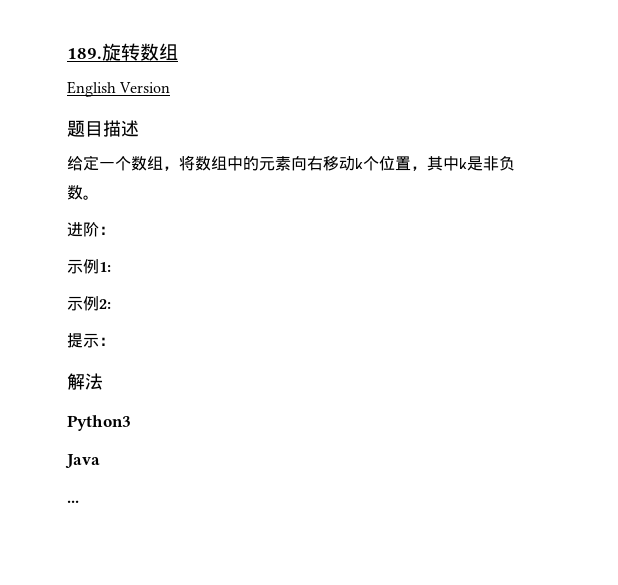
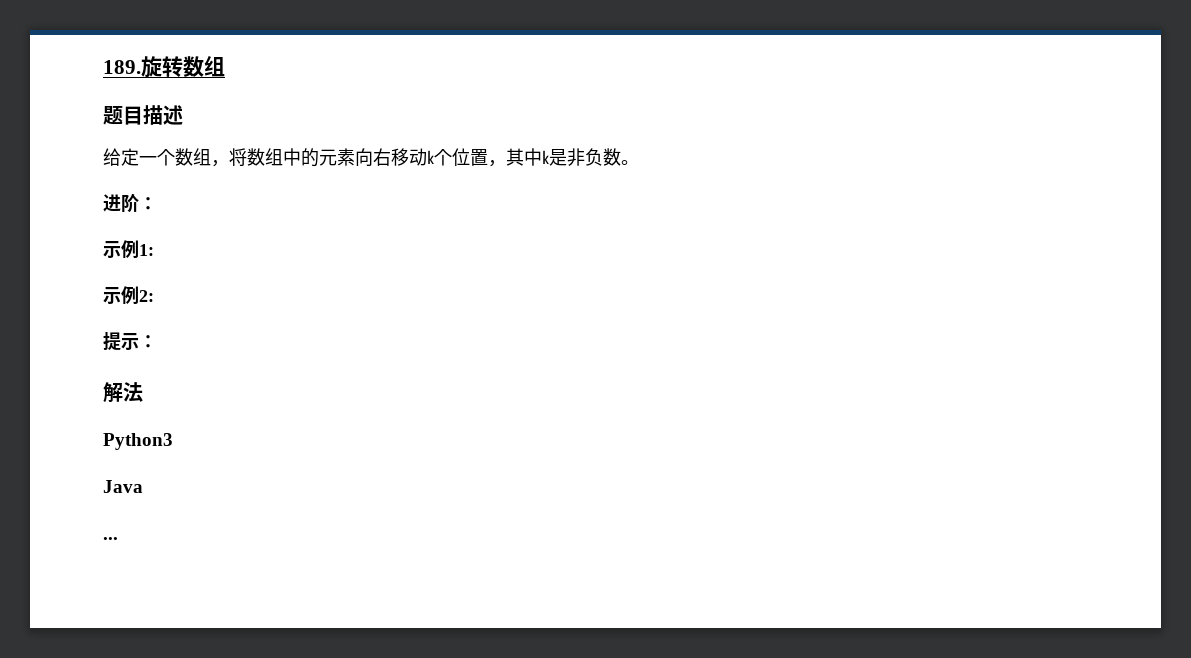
- English Version

